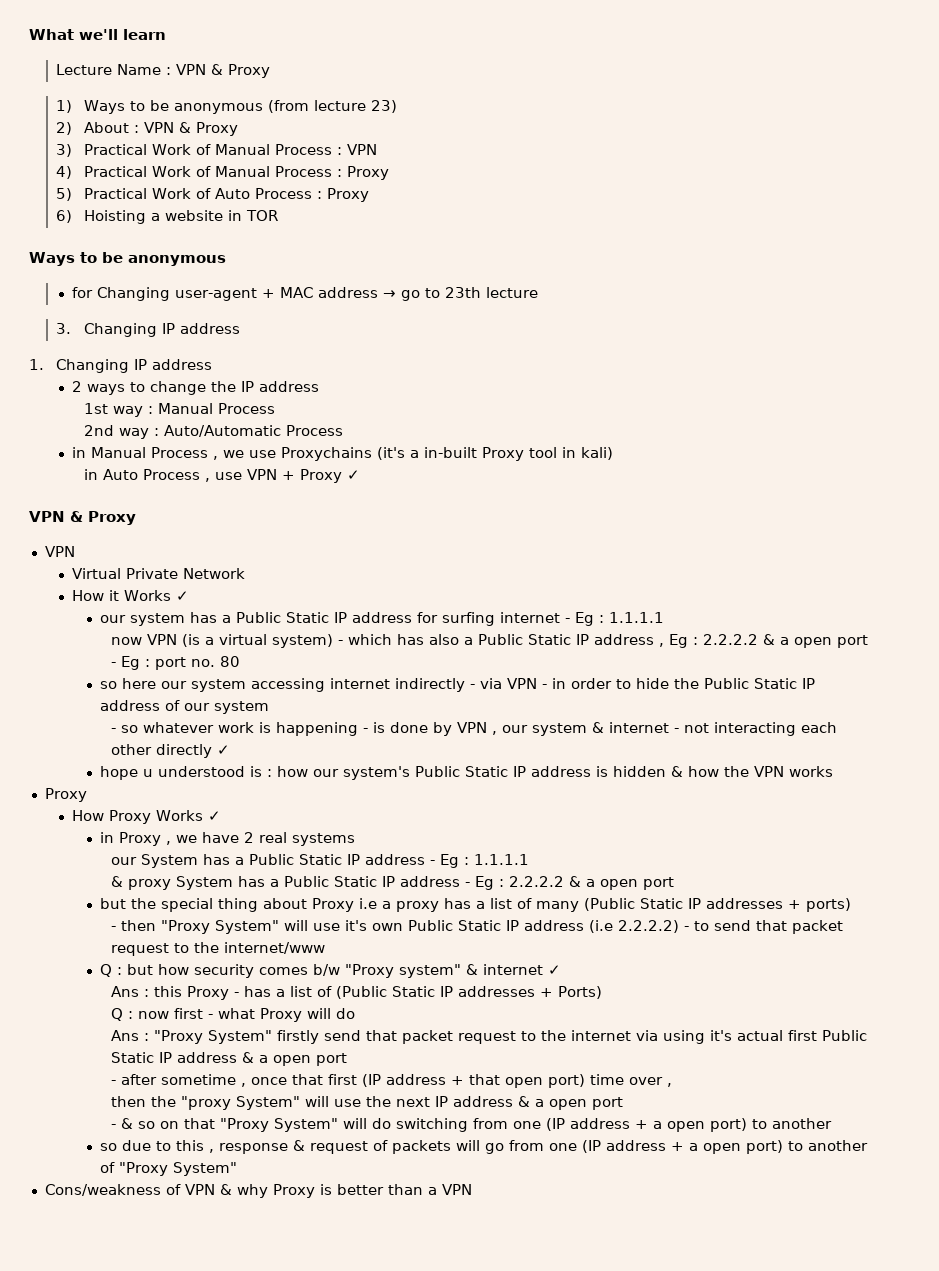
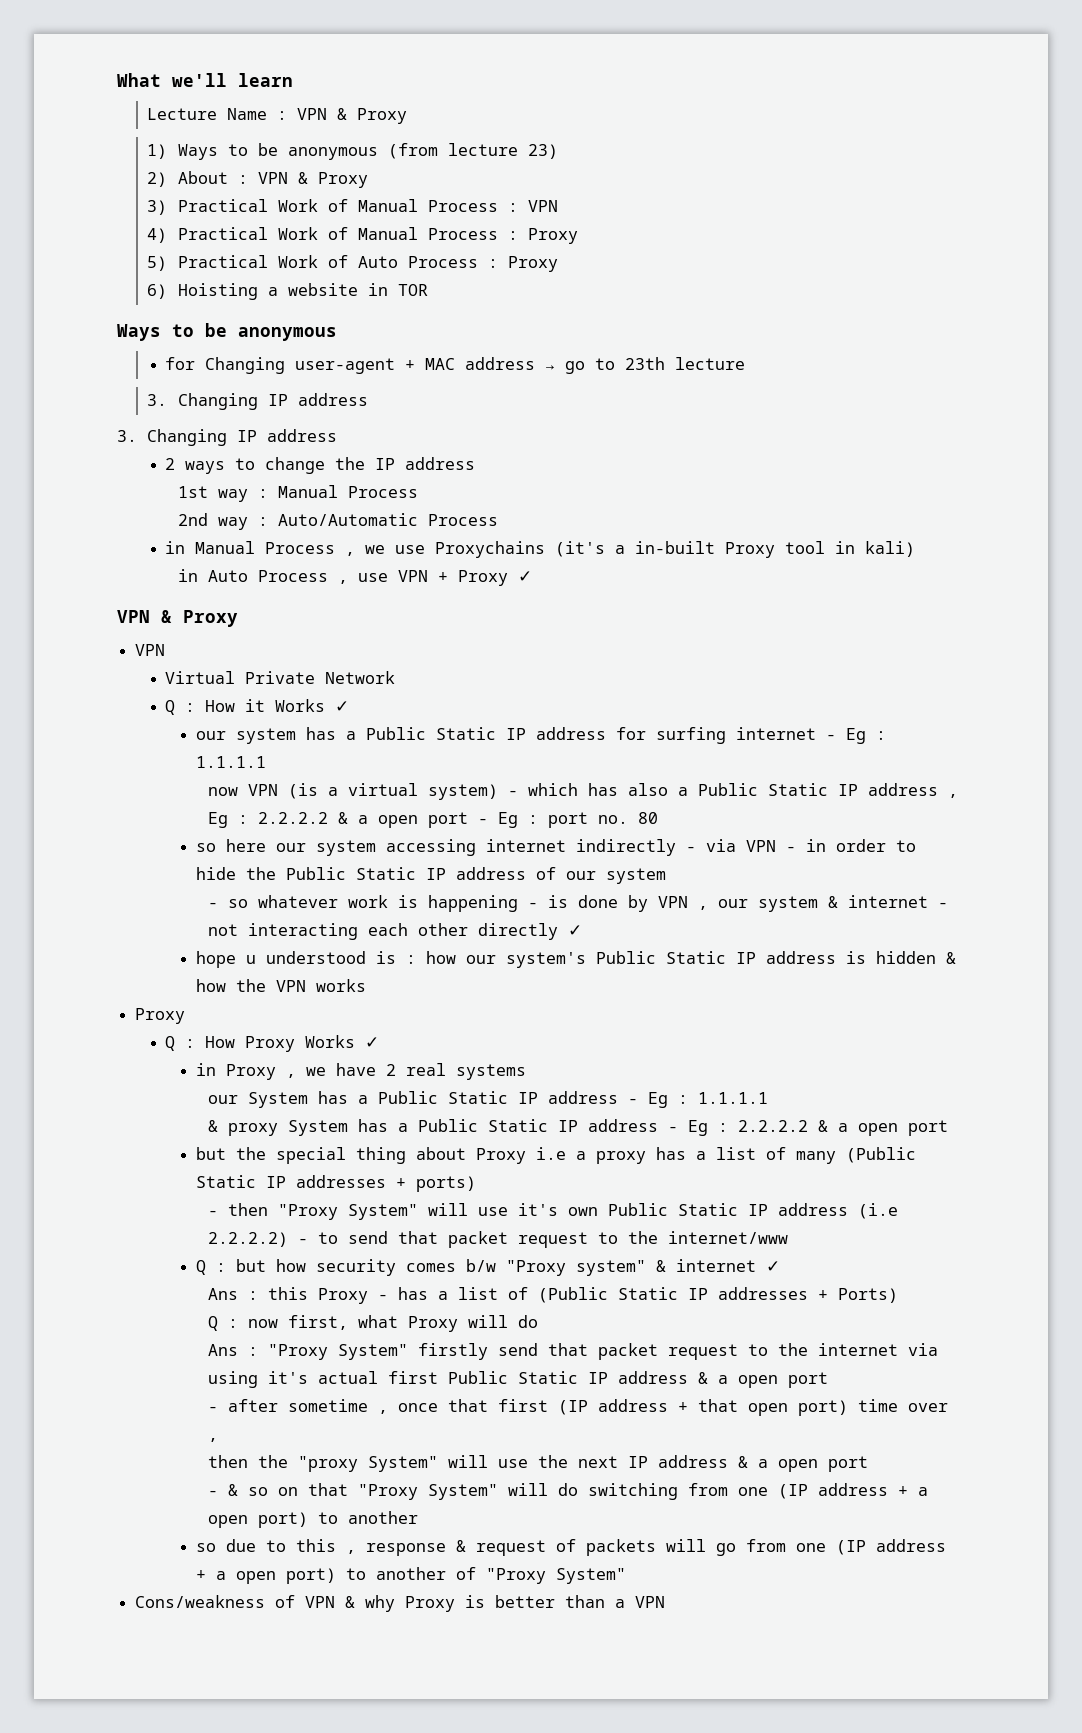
  for Changing user-agent + MAC address → go to 23th lecture
  3. Changing IP address
- 1. Changing IP address
+ 3. Changing IP address
- How it Works ✓
+ Q : How it Works ✓
- How Proxy Works ✓
+ Q : How Proxy Works ✓
- Q : now first - what Proxy will do
+ Q : now first, what Proxy will do

